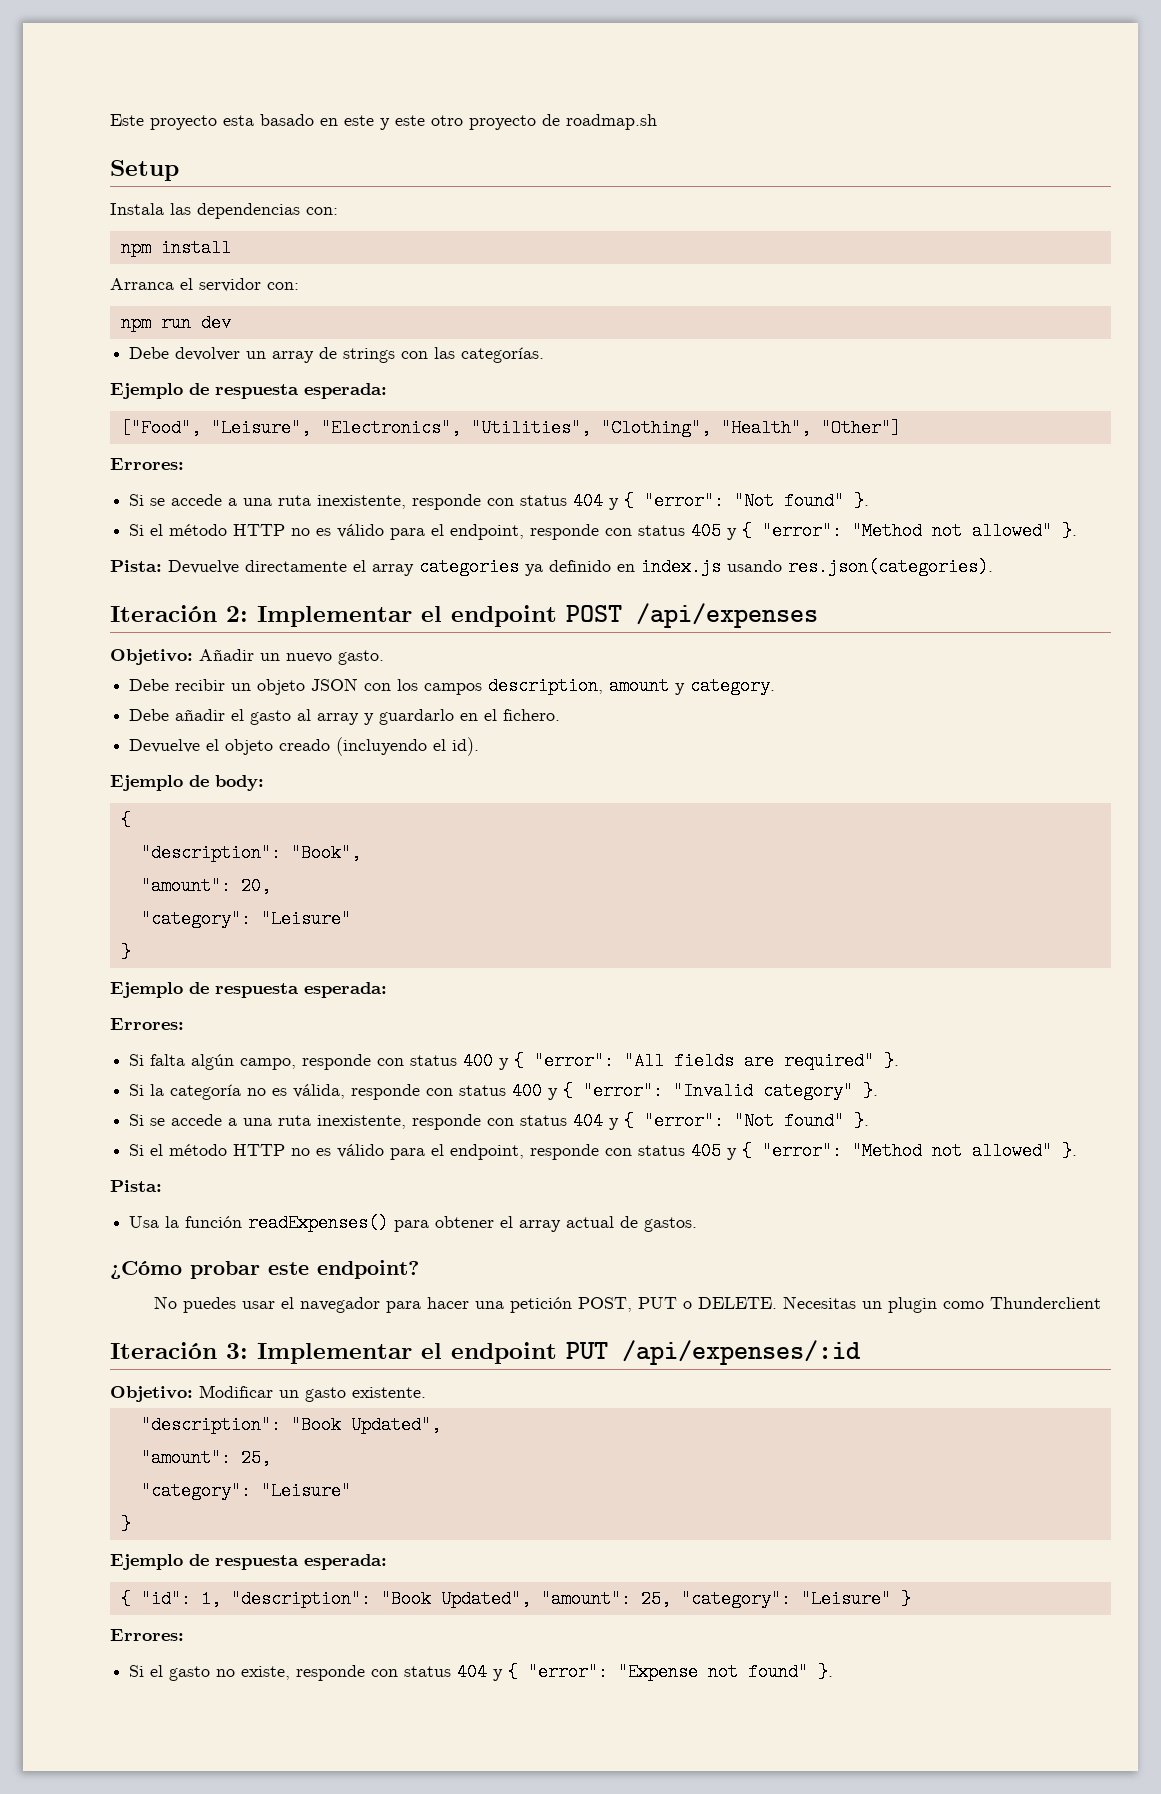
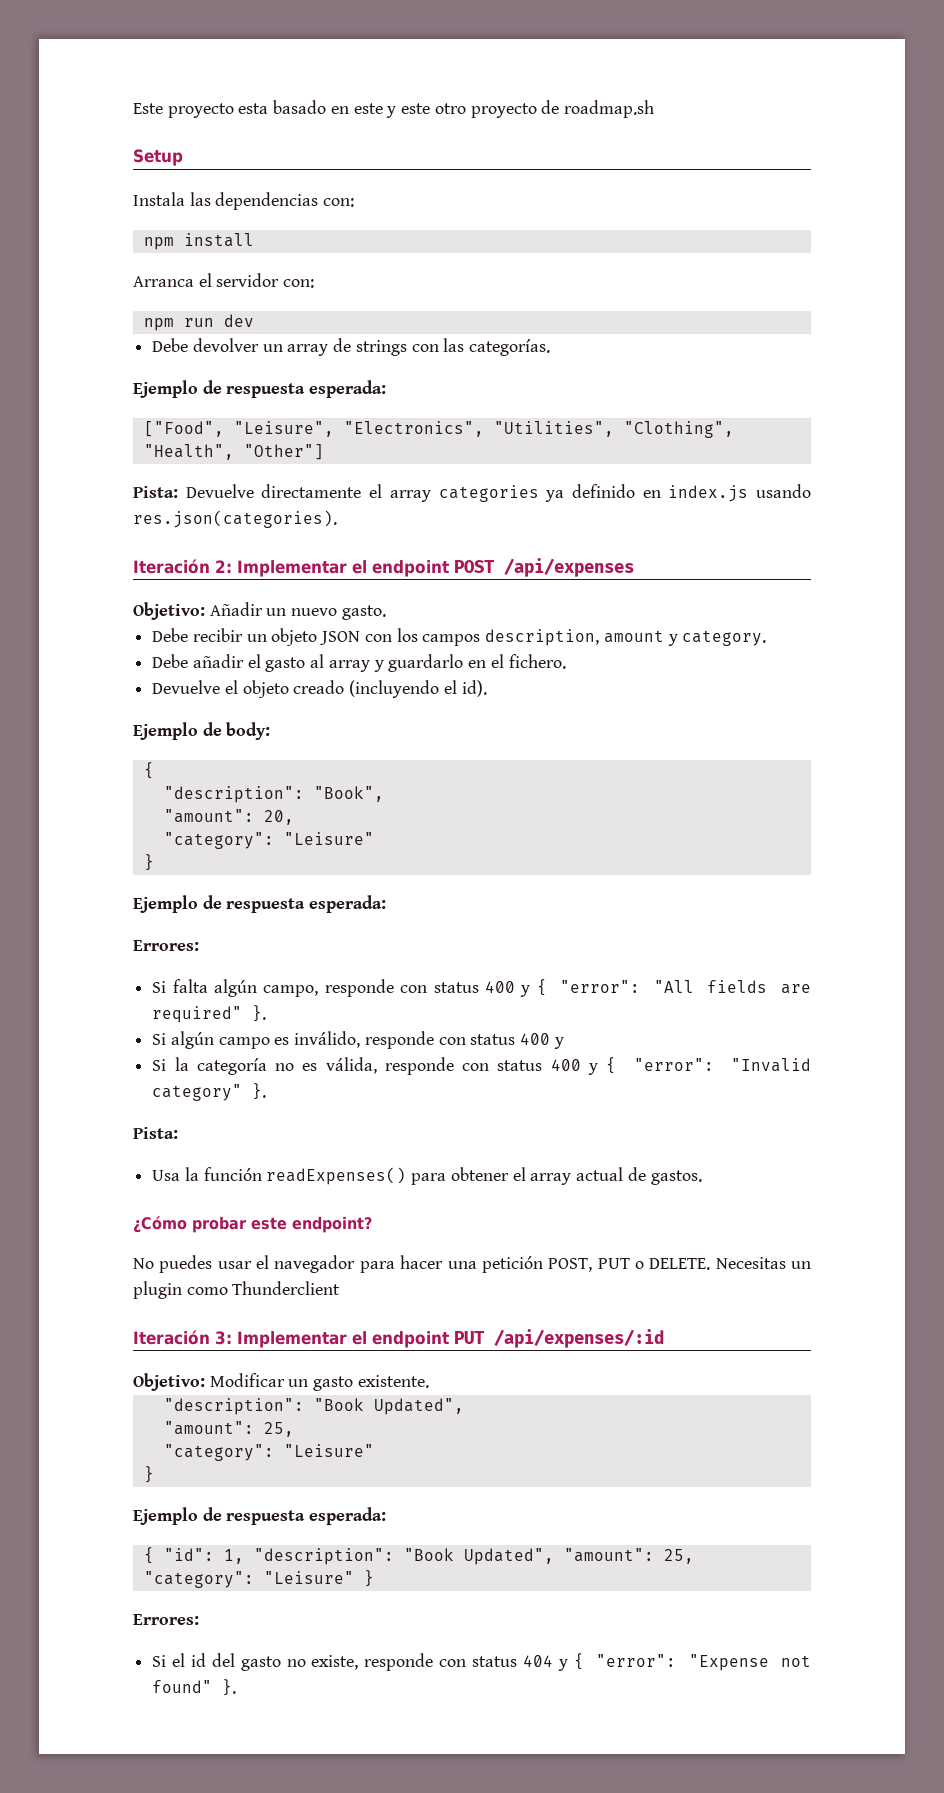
  ["Food", "Leisure", "Electronics", "Utilities", "Clothing", "Health", "Other"]
- Errores:
- Si se accede a una ruta inexistente, responde con status 404 y { "error": "Not found" }.
- Si el método HTTP no es válido para el endpoint, responde con status 405 y { "error": "Method not allowed" }.
+ Si algún campo es inválido, responde con status 400 y
  Si la categoría no es válida, responde con status 400 y { "error": "Invalid category" }.
- Si se accede a una ruta inexistente, responde con status 404 y { "error": "Not found" }.
- Si el método HTTP no es válido para el endpoint, responde con status 405 y { "error": "Method not allowed" }.
- Si el gasto no existe, responde con status 404 y { "error": "Expense not found" }.
+ Si el id del gasto no existe, responde con status 404 y { "error": "Expense not found" }.

